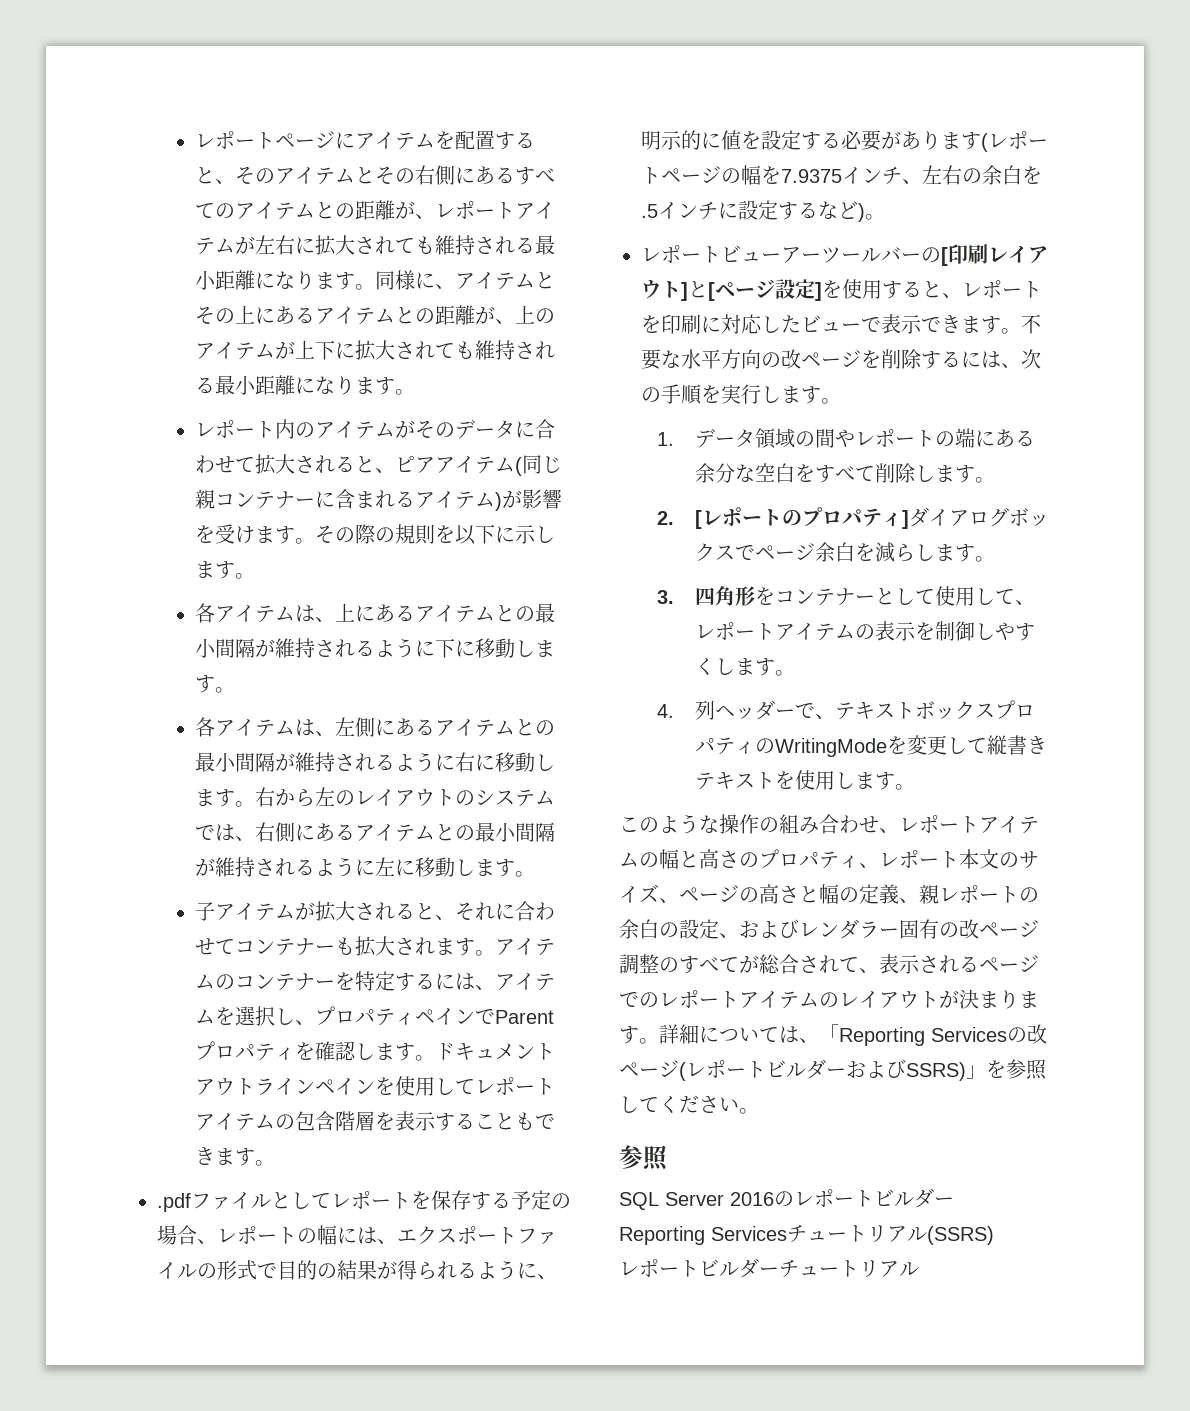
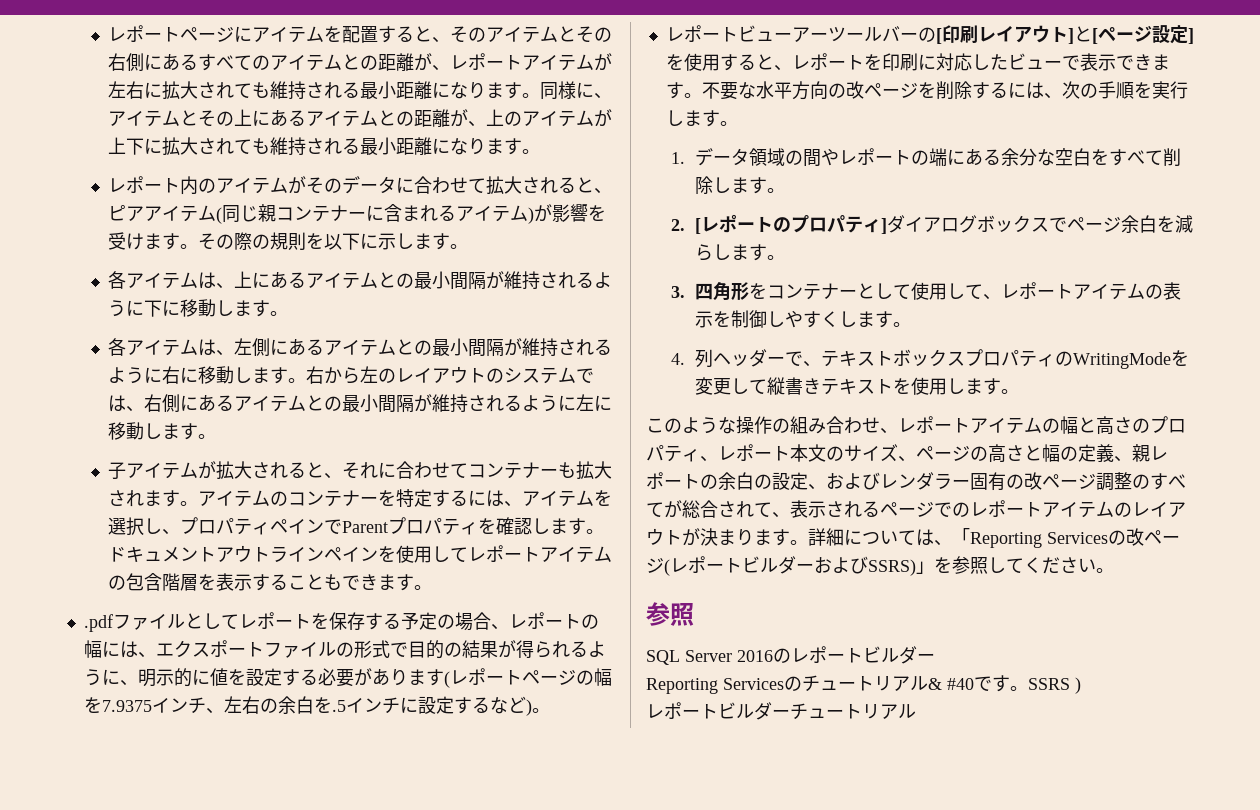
- Reporting Servicesチュートリアル(SSRS)
+ Reporting Servicesのチュートリアル& #40です。SSRS )

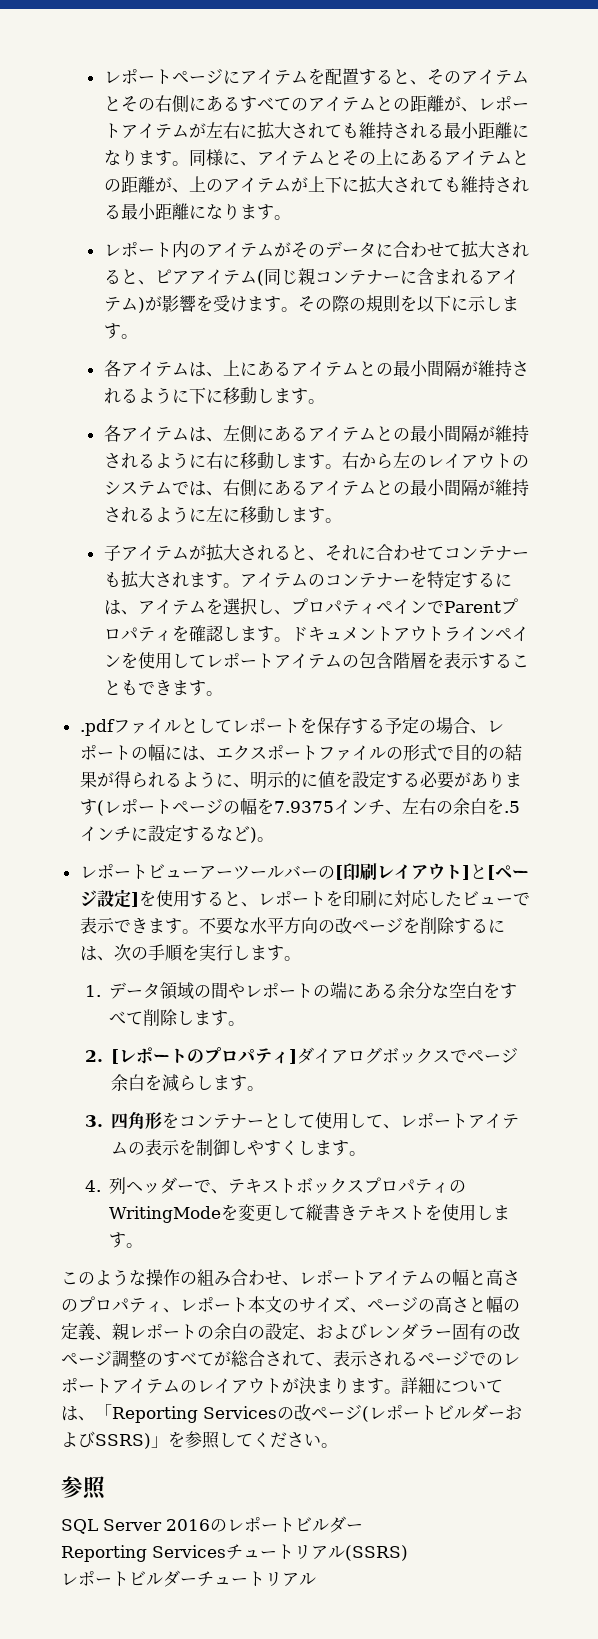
- Reporting Servicesのチュートリアル& #40です。SSRS )
+ Reporting Servicesチュートリアル(SSRS)

